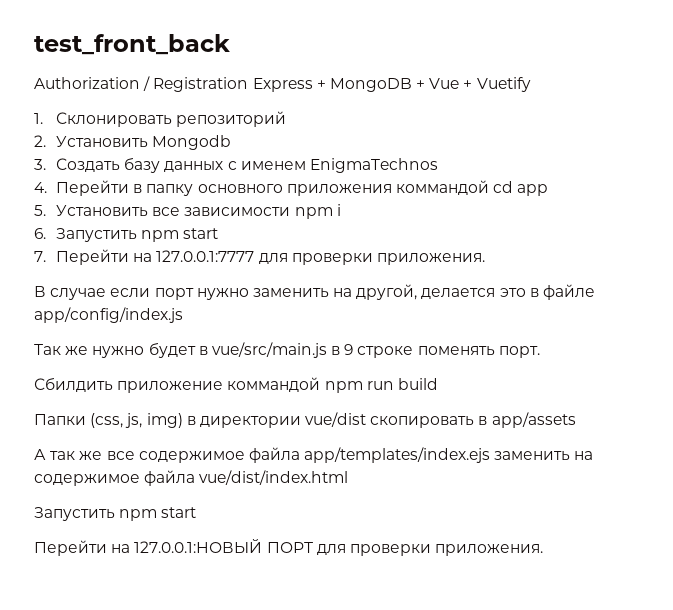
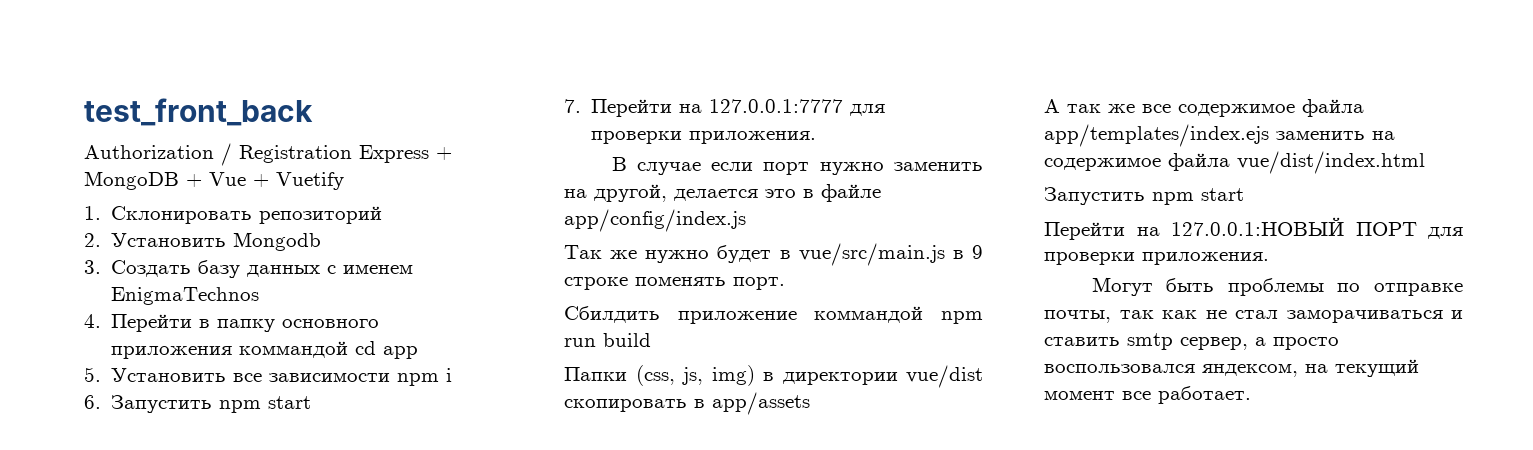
+ Могут быть проблемы по отправке почты, так как не стал заморачиваться и ставить smtp сервер, а просто воспользовался яндексом, на текущий момент все работает.

